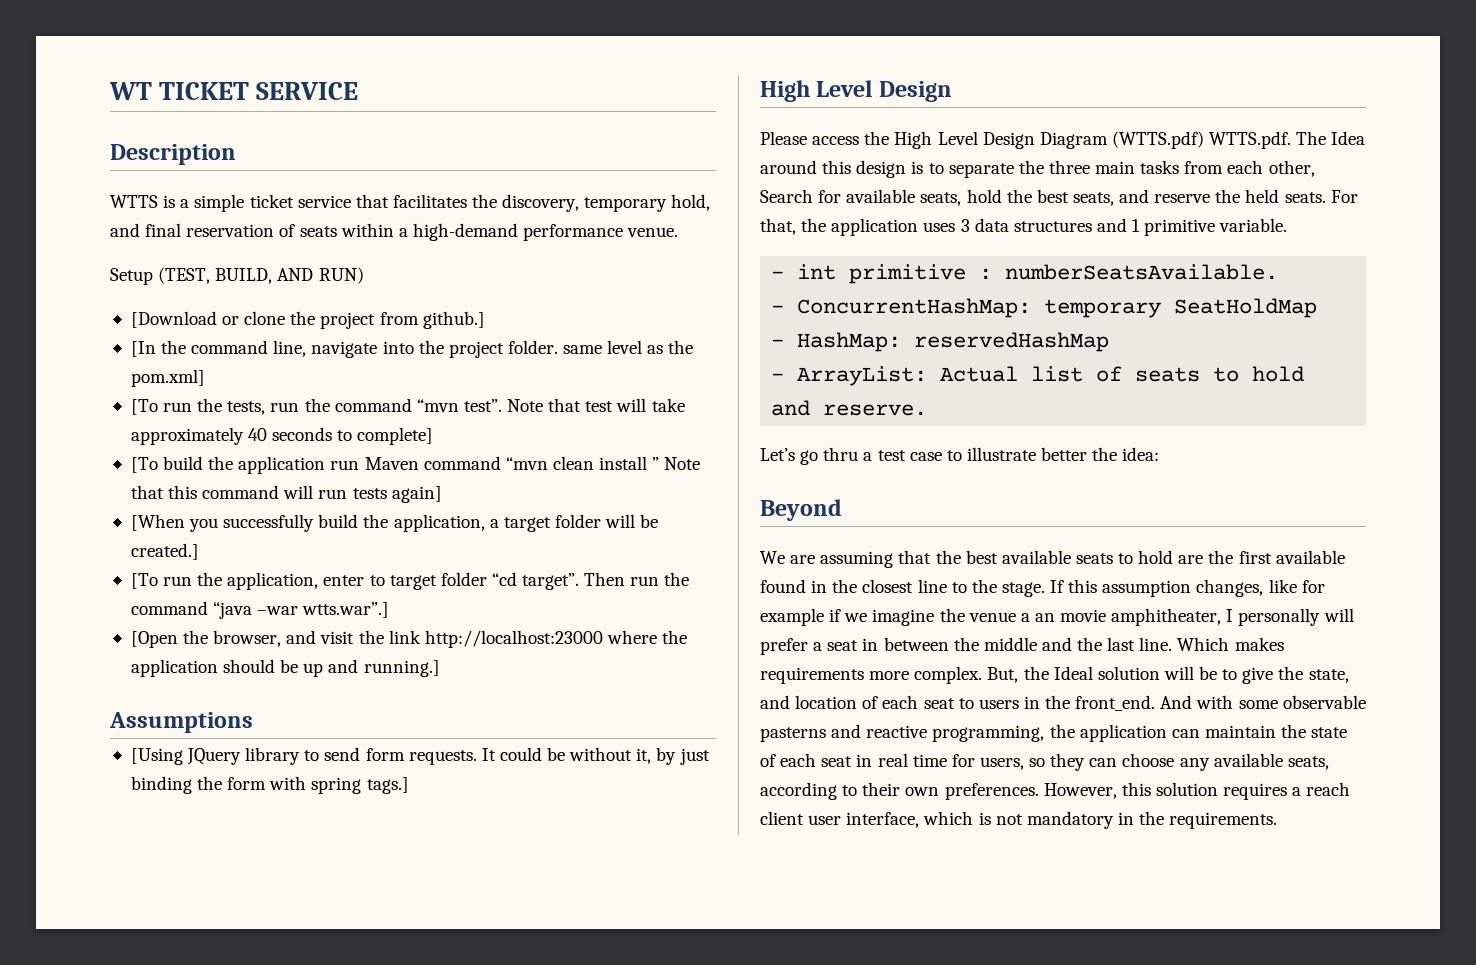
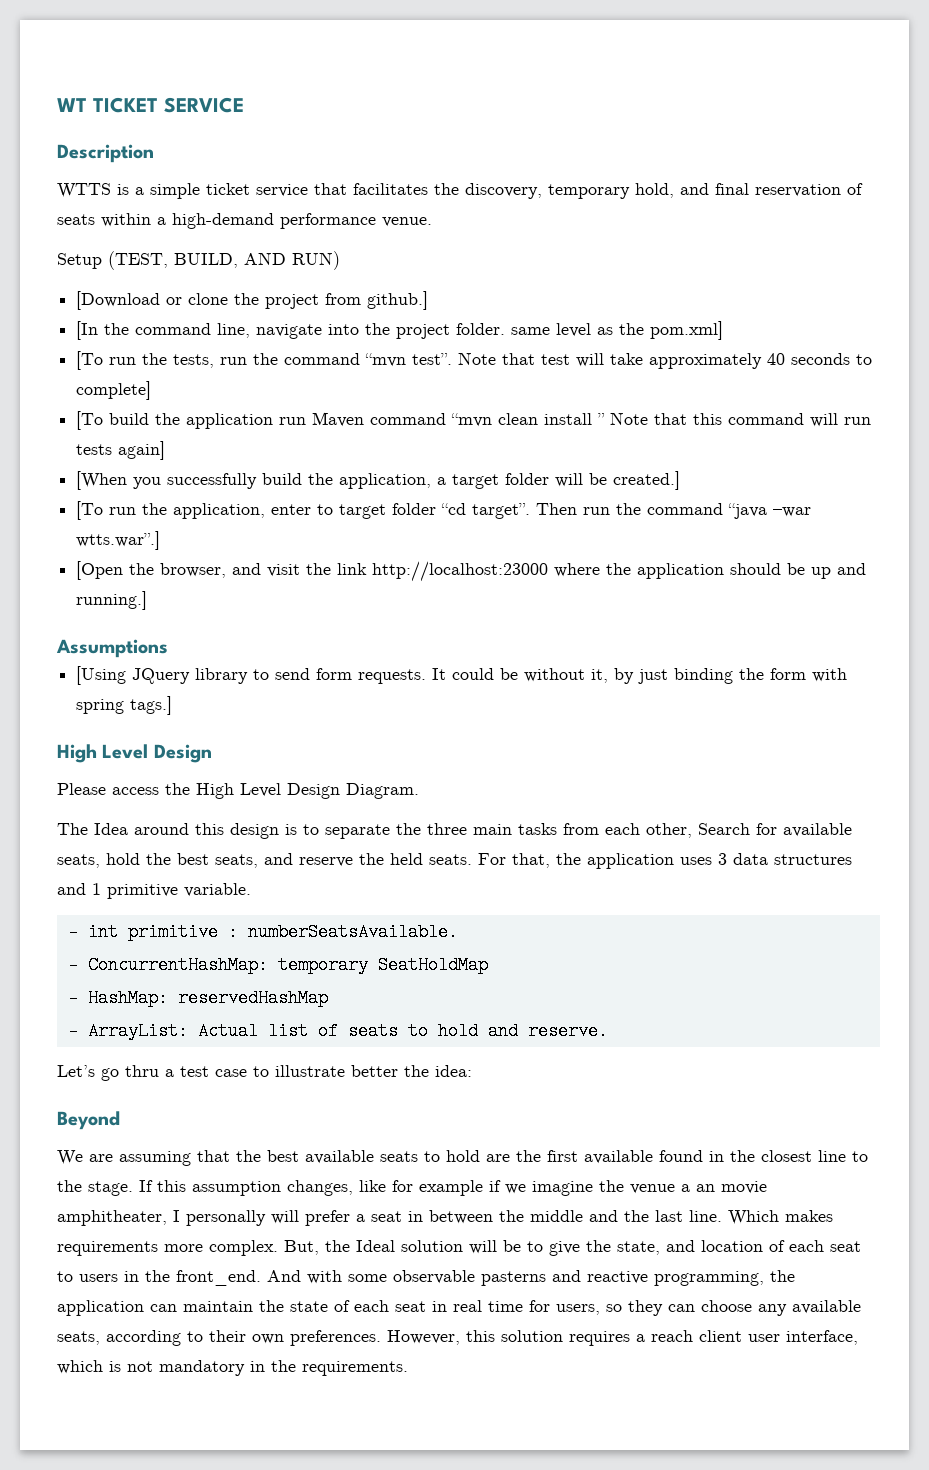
- Please access the High Level Design Diagram (WTTS.pdf) WTTS.pdf. The Idea around this design is to separate the three main tasks from each other, Search for available seats, hold the best seats, and reserve the held seats.
+ Please access the High Level Design Diagram.
+ The Idea around this design is to separate the three main tasks from each other, Search for available seats, hold the best seats, and reserve the held seats.

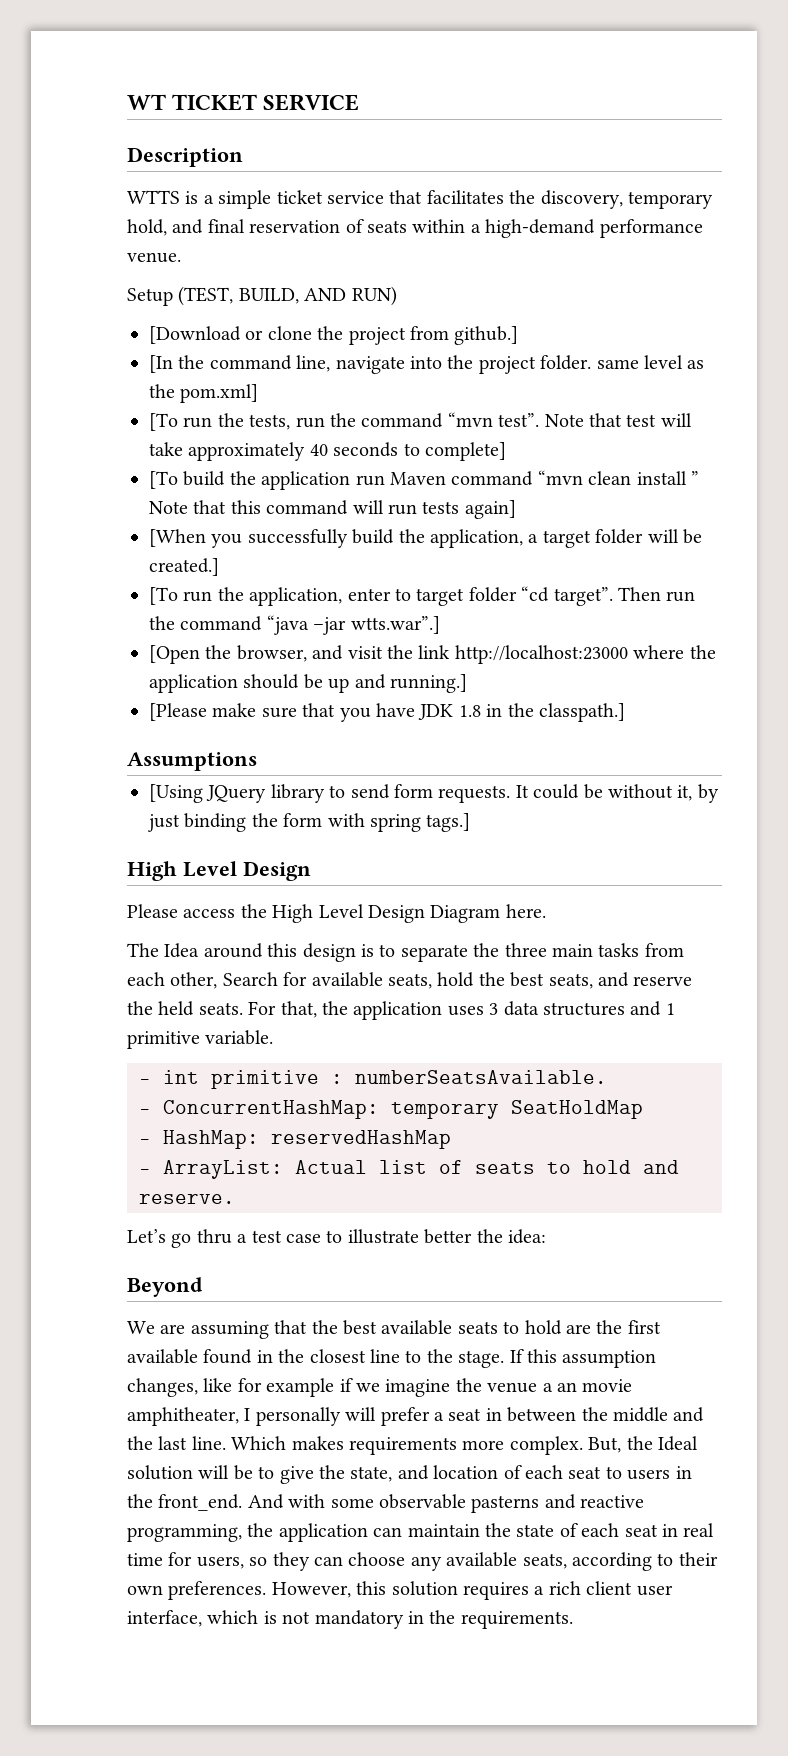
- Then run the command “java –war wtts.war”.]
+ Then run the command “java –jar wtts.war”.]
+ [Please make sure that you have JDK 1.8 in the classpath.]
- Please access the High Level Design Diagram.
+ Please access the High Level Design Diagram here.
- However, this solution requires a reach client user interface, which is not mandatory in the requirements.
+ However, this solution requires a rich client user interface, which is not mandatory in the requirements.

